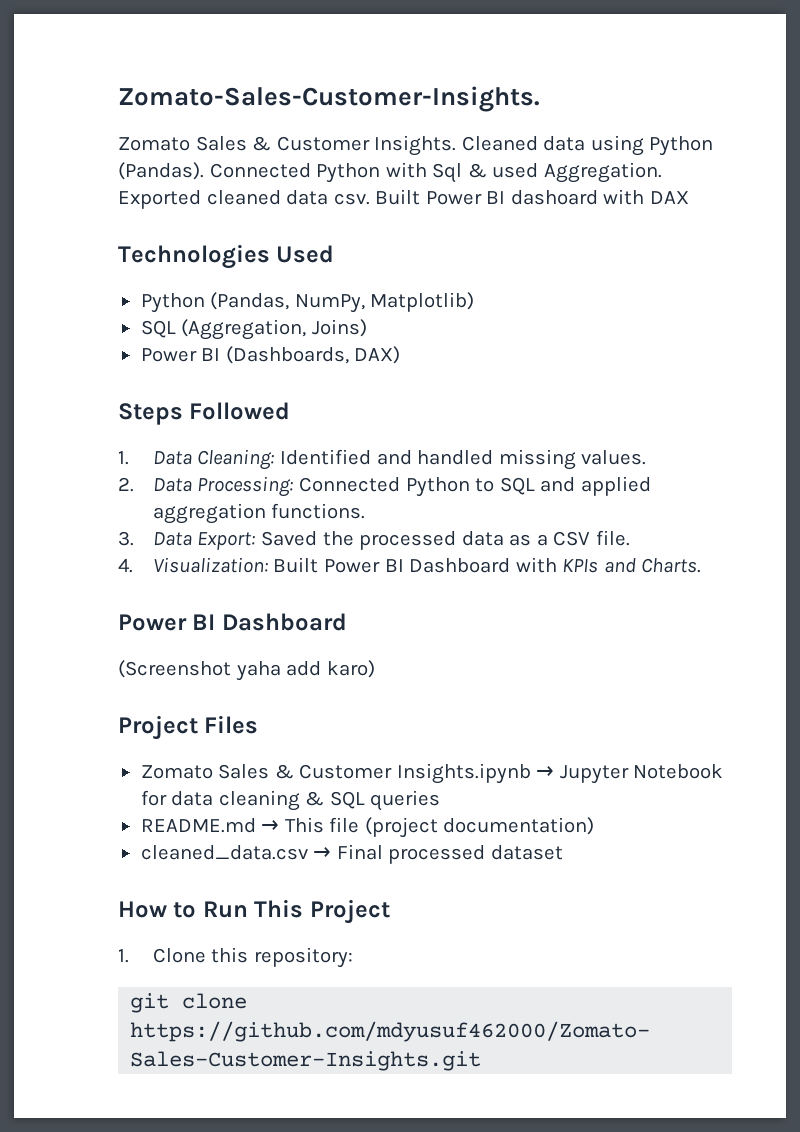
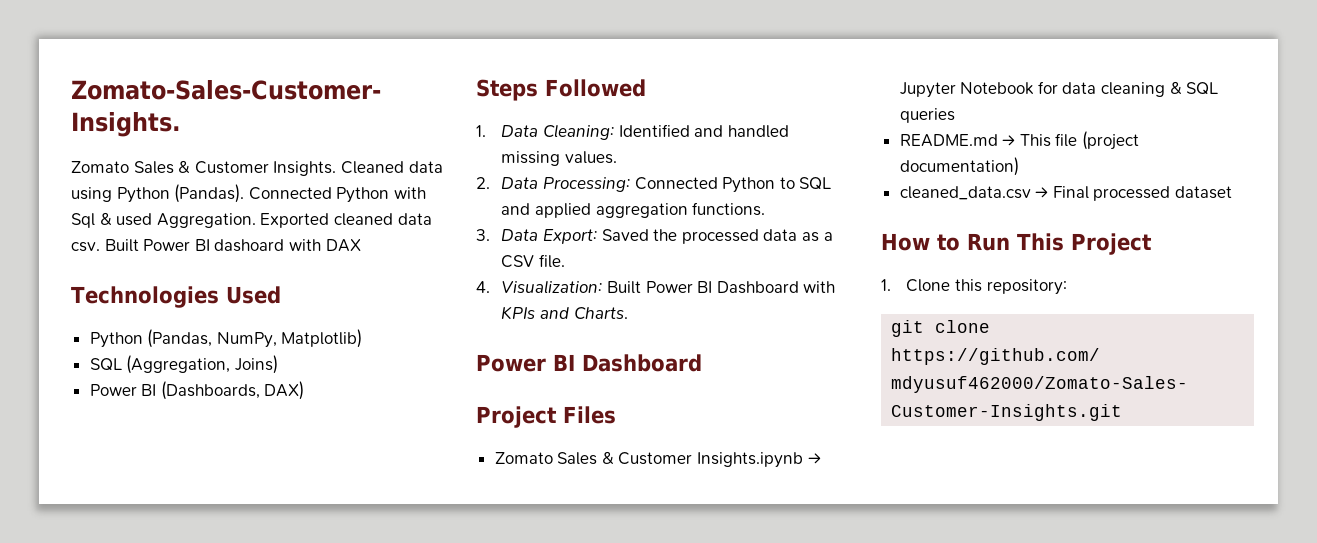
- (Screenshot yaha add karo)

